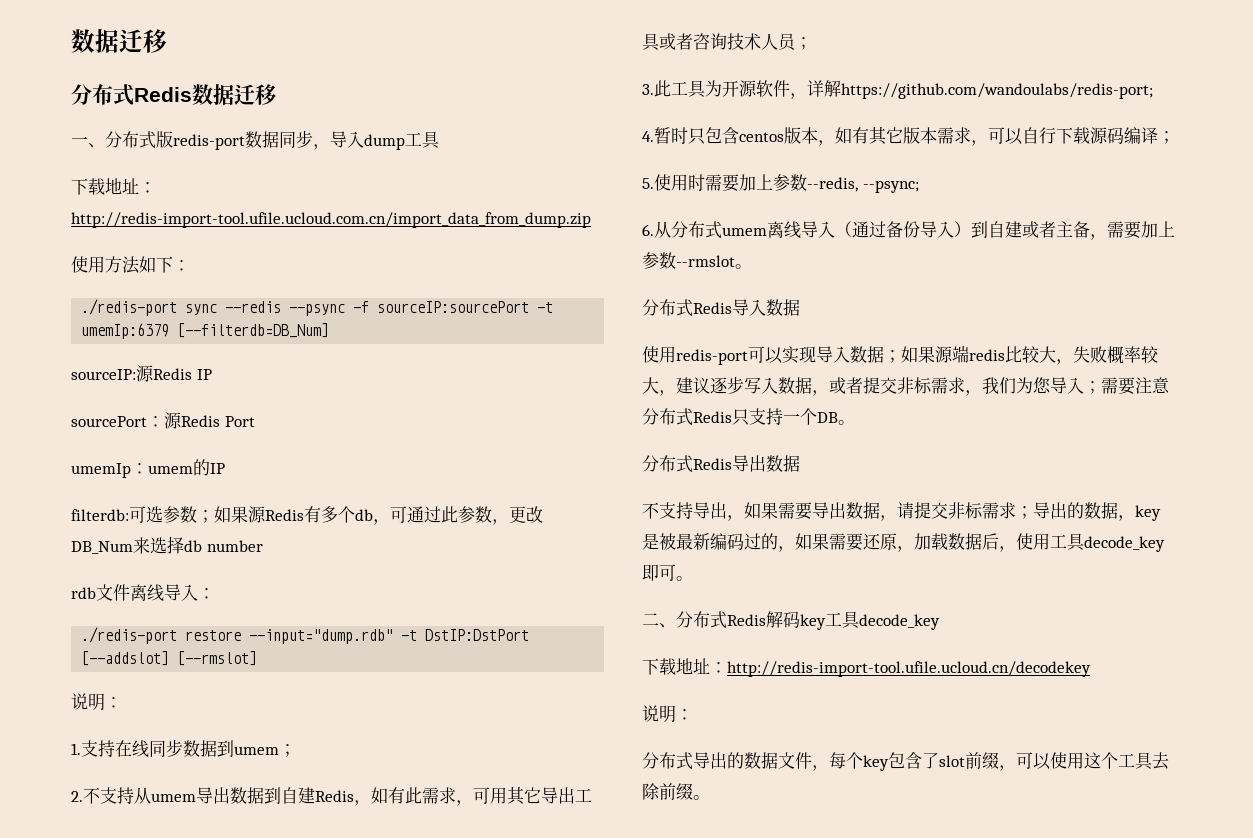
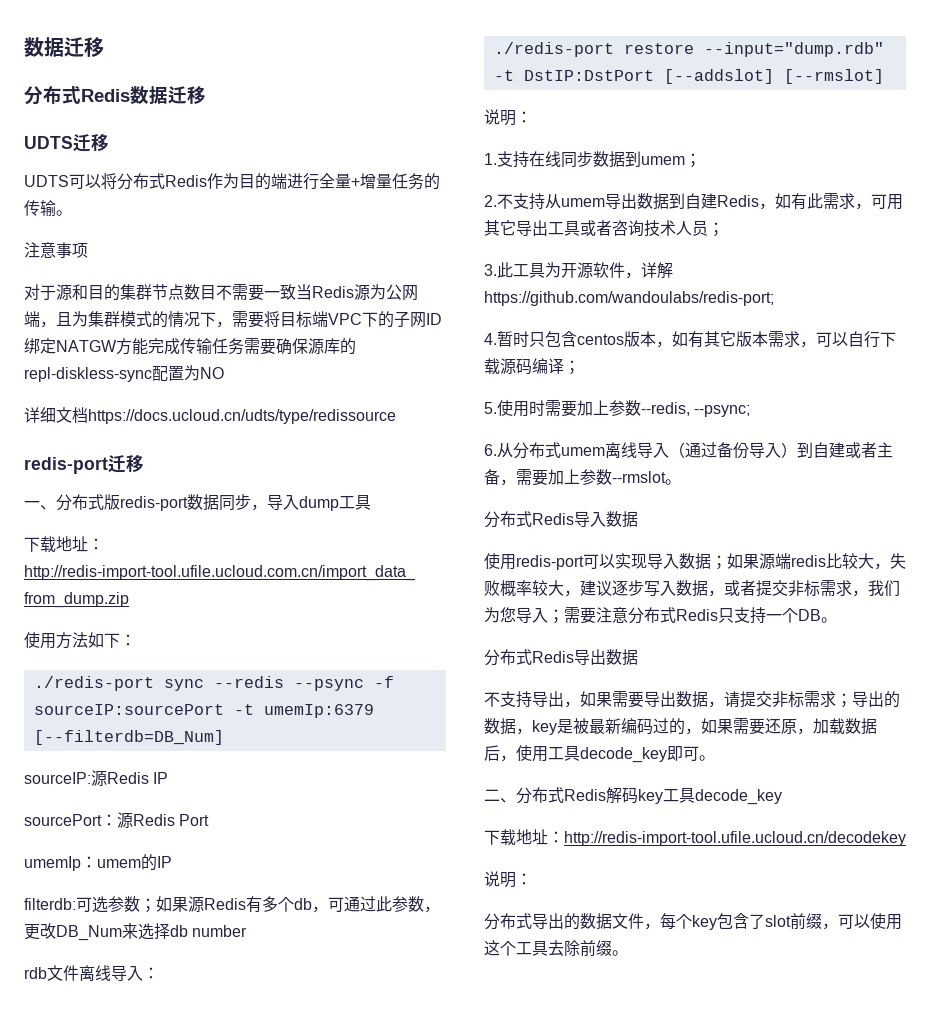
+ UDTS迁移
+ UDTS可以将分布式Redis作为目的端进行全量+增量任务的传输。
+ 注意事项
+ 对于源和目的集群节点数目不需要一致当Redis源为公网端，且为集群模式的情况下，需要将目标端VPC下的子网ID绑定NATGW方能完成传输任务需要确保源库的repl-diskless-sync配置为NO
+ 详细文档https://docs.ucloud.cn/udts/type/redissource
+ redis-port迁移

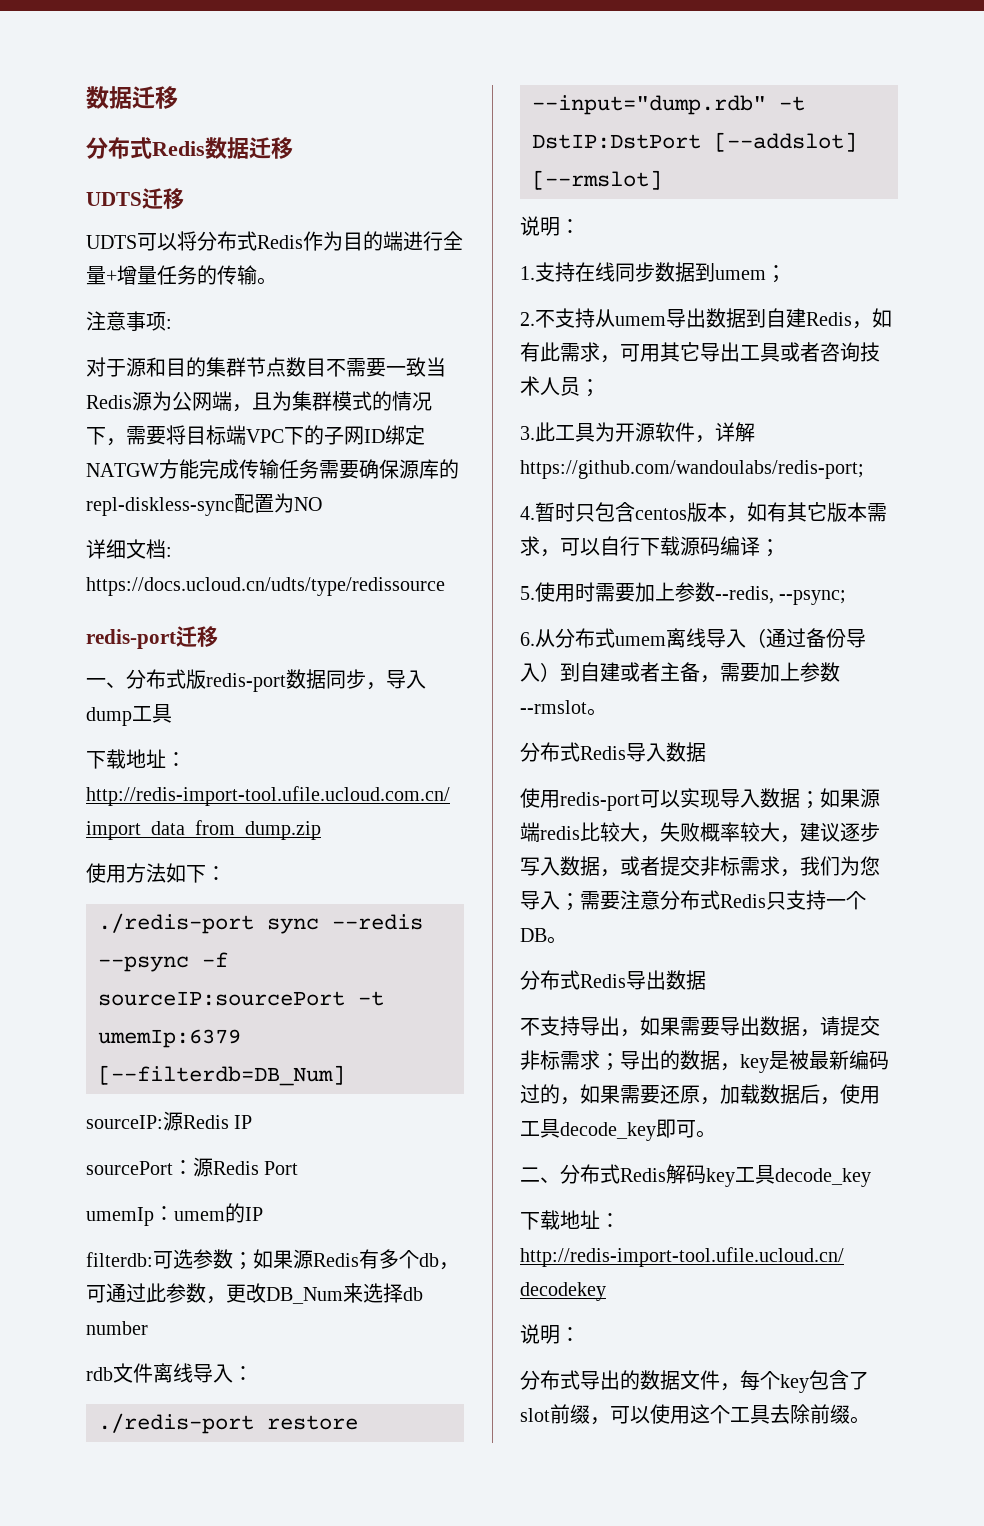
- 注意事项
+ 注意事项:
- 详细文档https://docs.ucloud.cn/udts/type/redissource
+ 详细文档: https://docs.ucloud.cn/udts/type/redissource

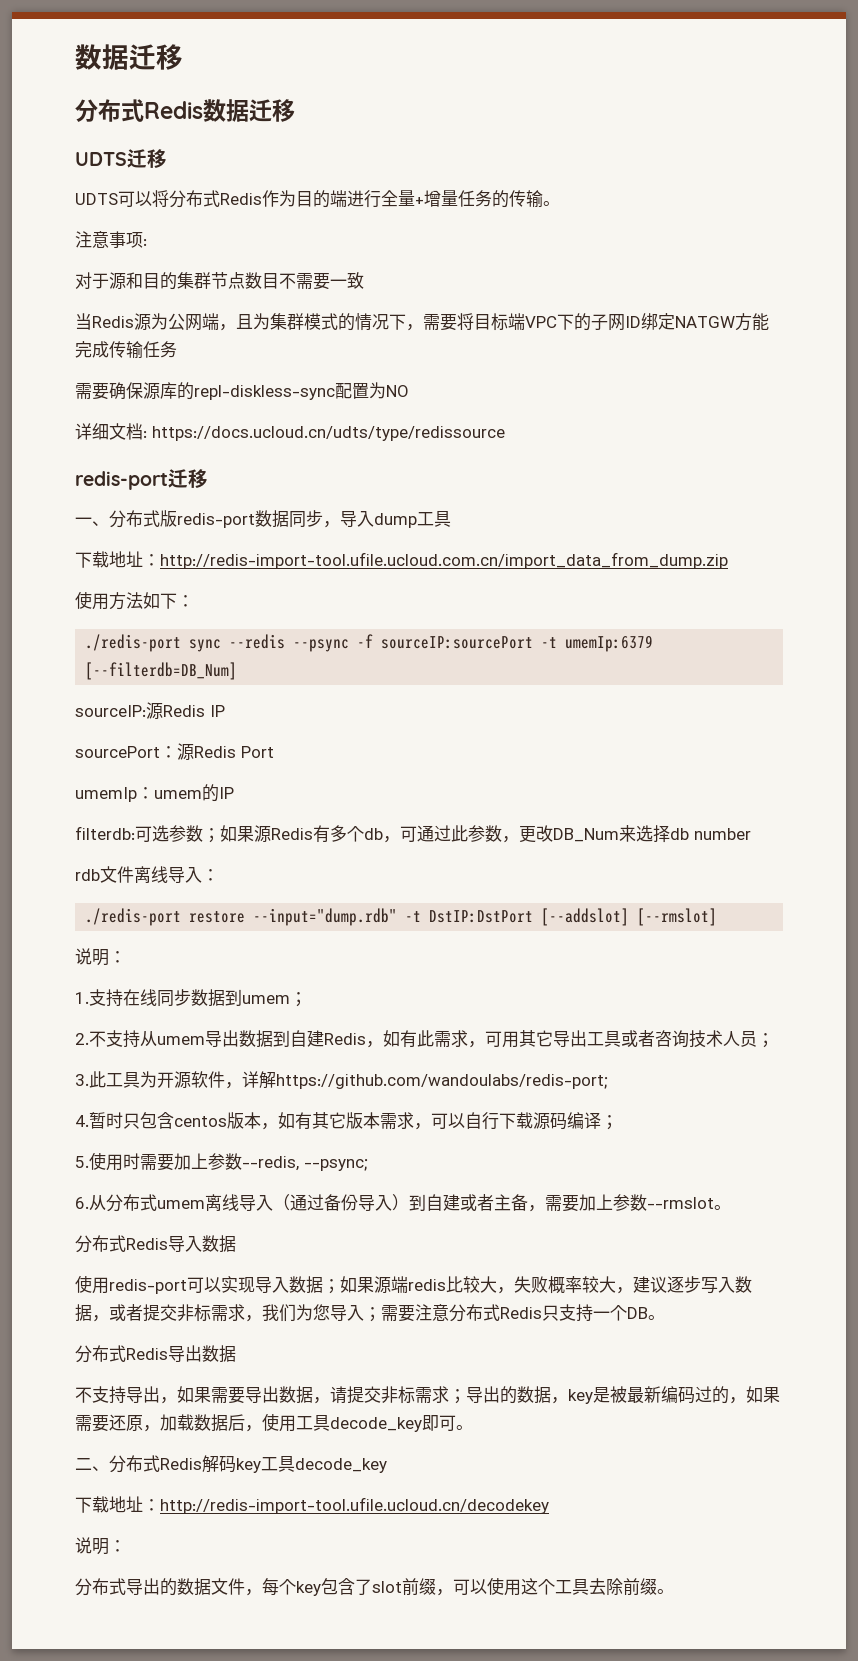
- 对于源和目的集群节点数目不需要一致当Redis源为公网端，且为集群模式的情况下，需要将目标端VPC下的子网ID绑定NATGW方能完成传输任务需要确保源库的repl-diskless-sync配置为NO
+ 对于源和目的集群节点数目不需要一致
+ 当Redis源为公网端，且为集群模式的情况下，需要将目标端VPC下的子网ID绑定NATGW方能完成传输任务
+ 需要确保源库的repl-diskless-sync配置为NO

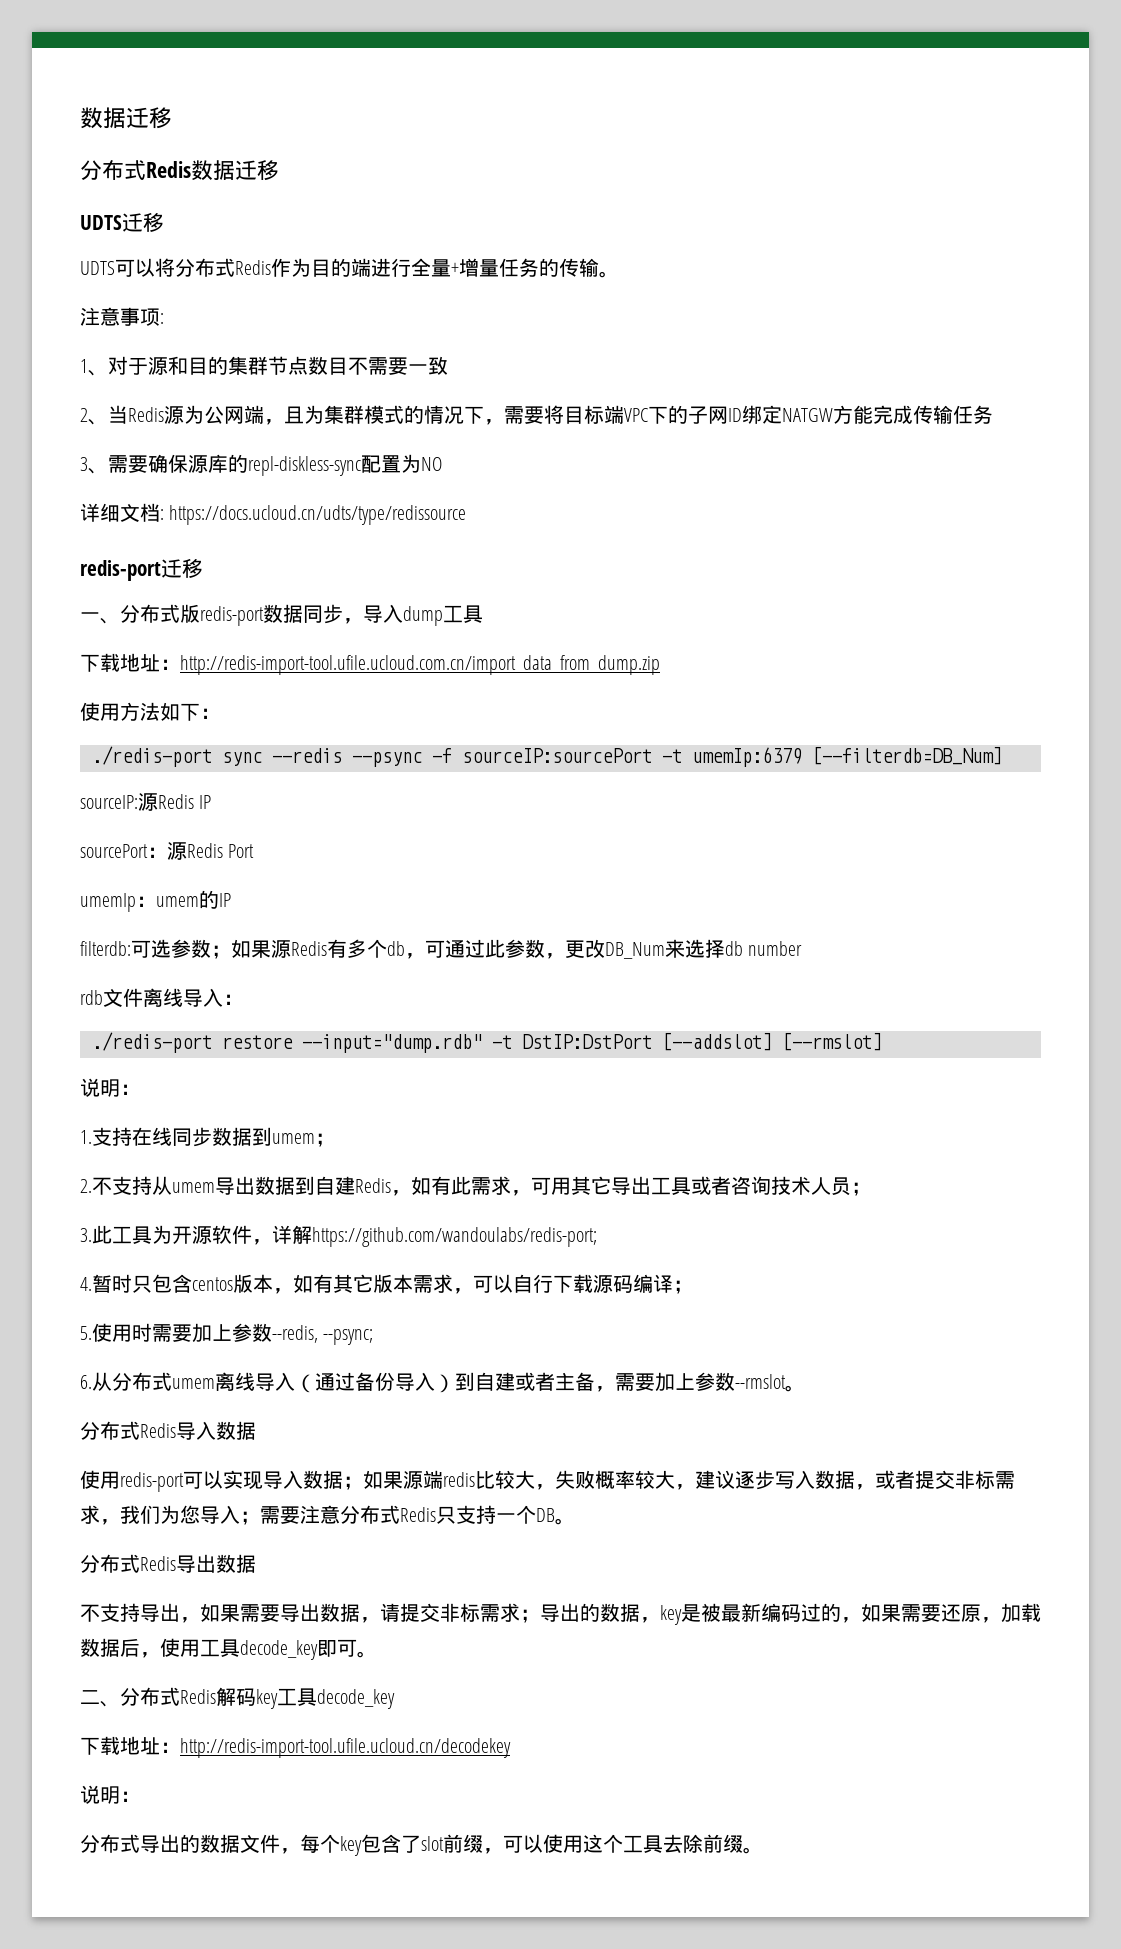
- 对于源和目的集群节点数目不需要一致
+ 1、对于源和目的集群节点数目不需要一致
- 当Redis源为公网端，且为集群模式的情况下，需要将目标端VPC下的子网ID绑定NATGW方能完成传输任务
+ 2、当Redis源为公网端，且为集群模式的情况下，需要将目标端VPC下的子网ID绑定NATGW方能完成传输任务
- 需要确保源库的repl-diskless-sync配置为NO
+ 3、需要确保源库的repl-diskless-sync配置为NO

